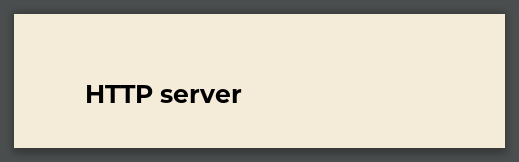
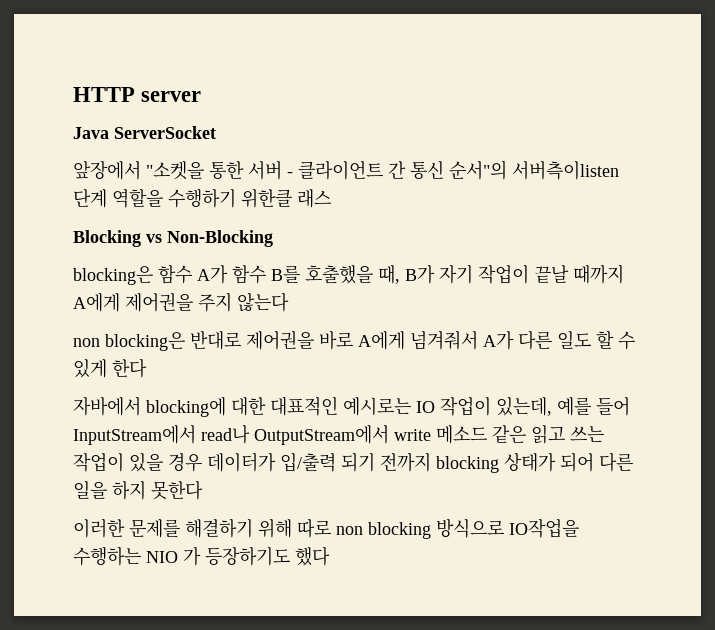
+ Java ServerSocket
+ 앞장에서 "소켓을 통한 서버 - 클라이언트 간 통신 순서"의 서버측이listen 단계 역할을 수행하기 위한클 래스
+ Blocking vs Non-Blocking
+ blocking은 함수 A가 함수 B를 호출했을 때, B가 자기 작업이 끝날 때까지 A에게 제어권을 주지 않는다
+ non blocking은 반대로 제어권을 바로 A에게 넘겨줘서 A가 다른 일도 할 수 있게 한다
+ 자바에서 blocking에 대한 대표적인 예시로는 IO 작업이 있는데, 예를 들어 InputStream에서 read나 OutputStream에서 write 메소드 같은 읽고 쓰는 작업이 있을 경우 데이터가 입/출력 되기 전까지 blocking 상태가 되어 다른 일을 하지 못한다
+ 이러한 문제를 해결하기 위해 따로 non blocking 방식으로 IO작업을 수행하는 NIO 가 등장하기도 했다

